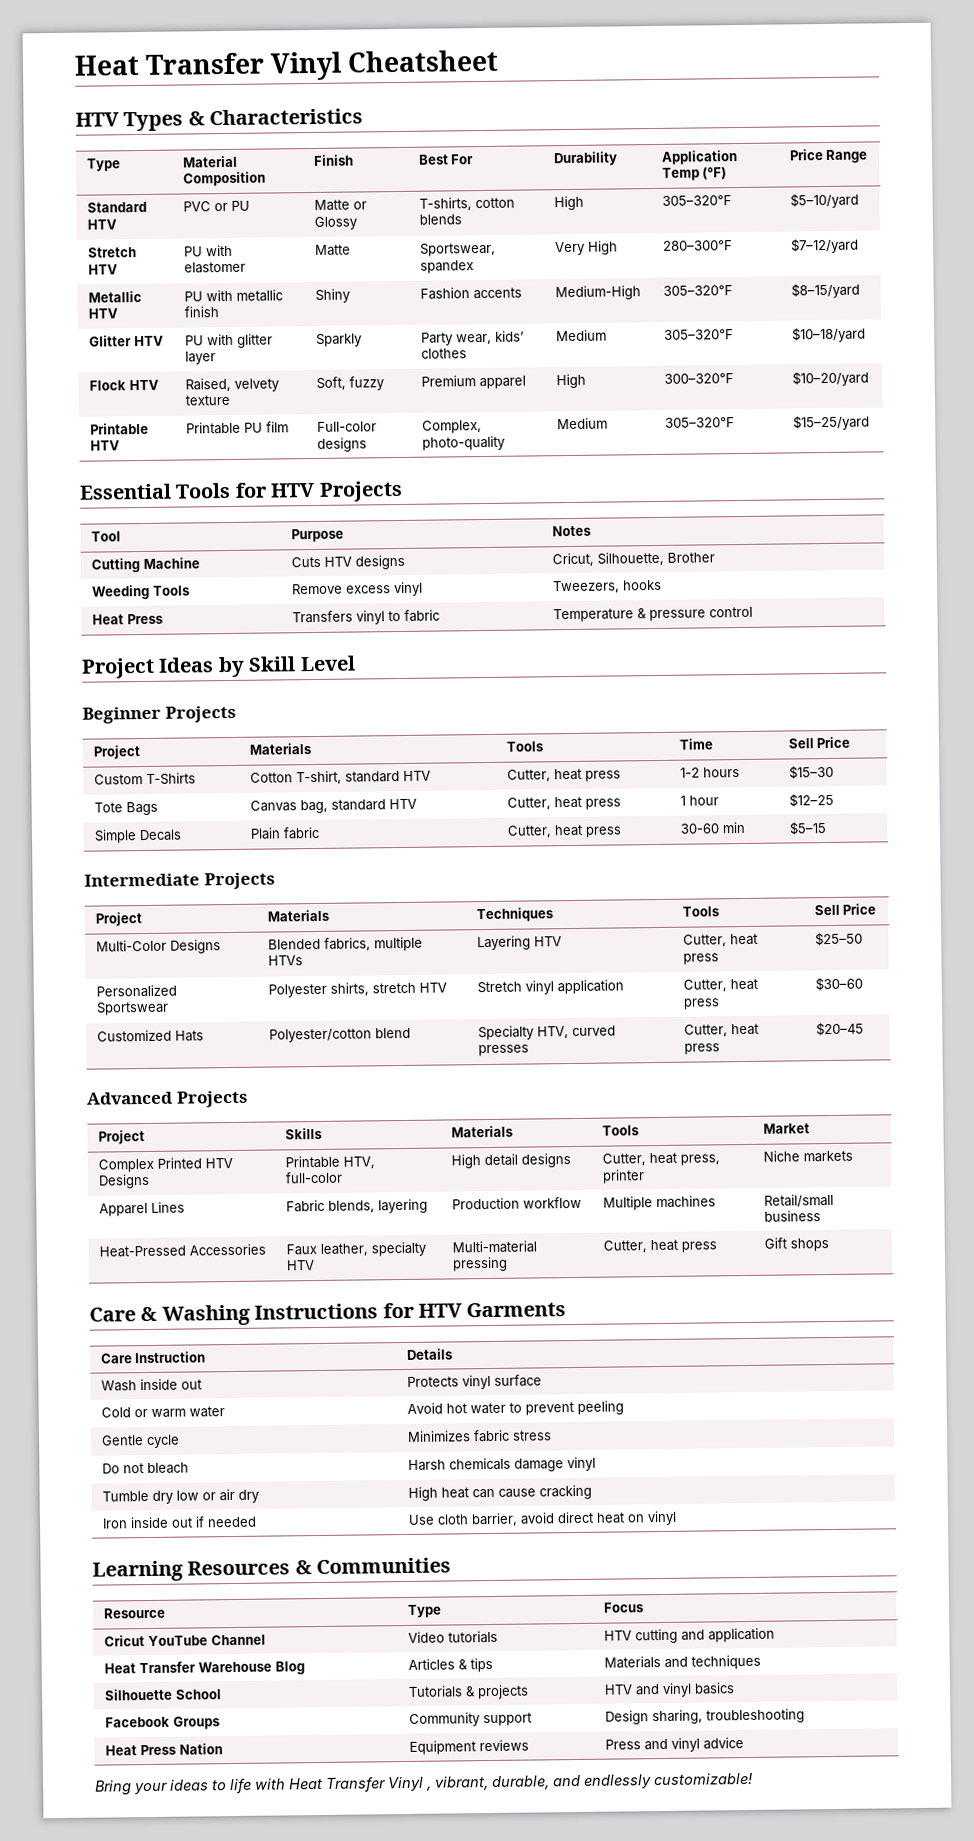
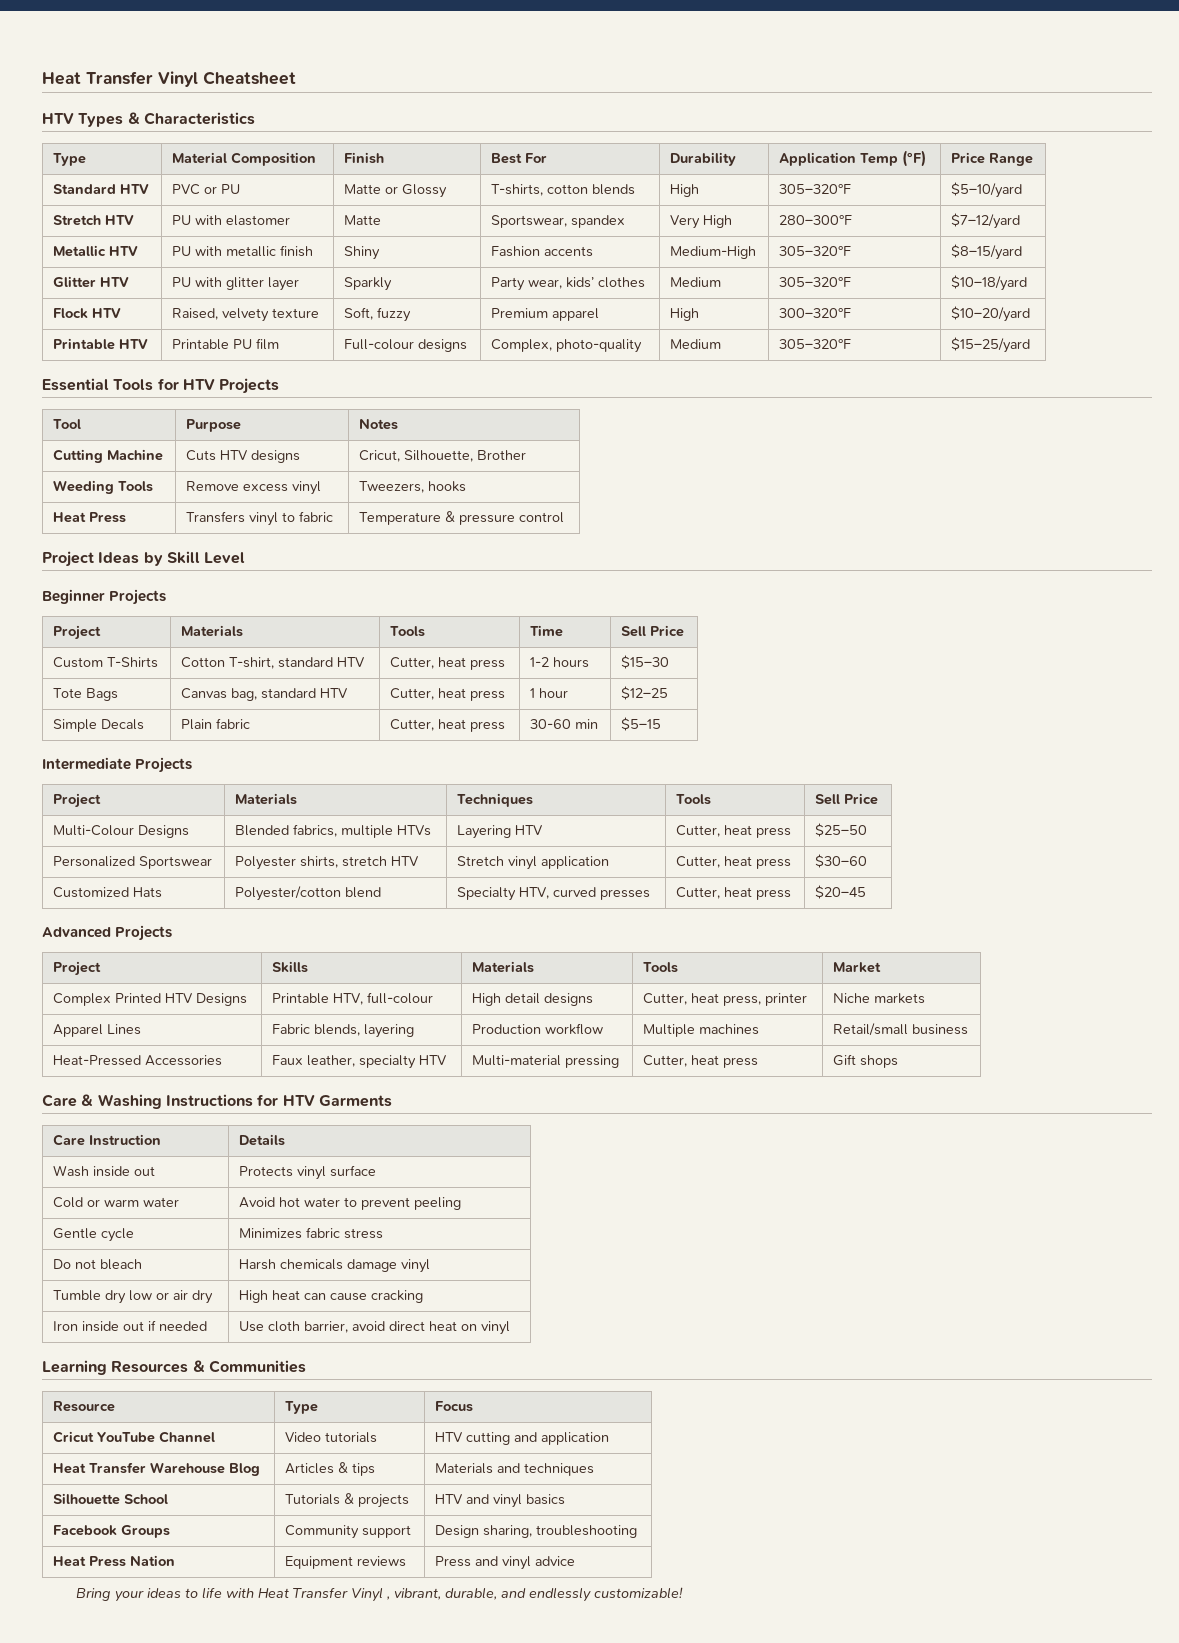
- Printable HTV | Printable PU film | Full-color designs | Complex, photo-quality | Medium | 305–320°F | $15–25/yard
+ Printable HTV | Printable PU film | Full-colour designs | Complex, photo-quality | Medium | 305–320°F | $15–25/yard
- Multi-Color Designs | Blended fabrics, multiple HTVs | Layering HTV | Cutter, heat press | $25–50
+ Multi-Colour Designs | Blended fabrics, multiple HTVs | Layering HTV | Cutter, heat press | $25–50
- Complex Printed HTV Designs | Printable HTV, full-color | High detail designs | Cutter, heat press, printer | Niche markets
+ Complex Printed HTV Designs | Printable HTV, full-colour | High detail designs | Cutter, heat press, printer | Niche markets

